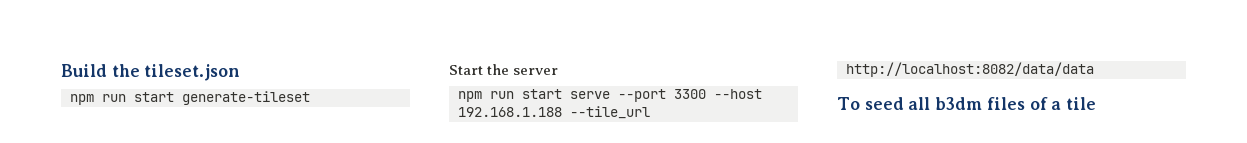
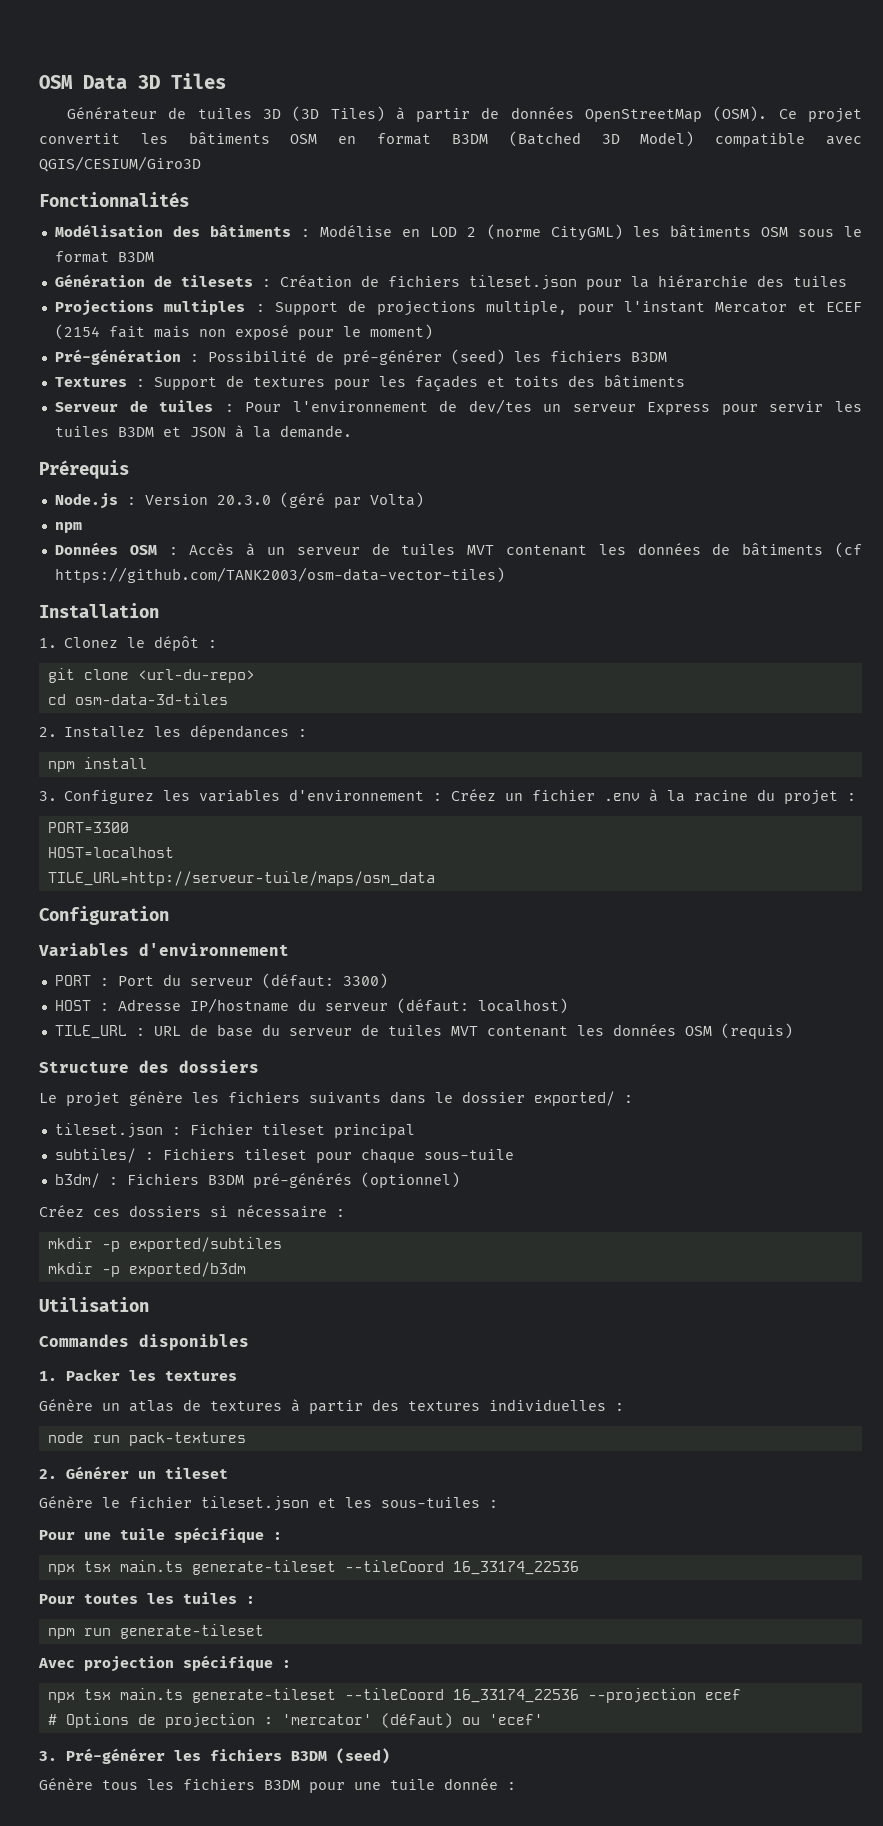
- Build the tileset.json
- npm run start generate-tileset
+ OSM Data 3D Tiles
+ Générateur de tuiles 3D (3D Tiles) à partir de données OpenStreetMap (OSM). Ce projet convertit les bâtiments OSM en format B3DM (Batched 3D Model) compatible avec QGIS/CESIUM/Giro3D
+ Fonctionnalités
+ Modélisation des bâtiments : Modélise en LOD 2 (norme CityGML) les bâtiments OSM sous le format B3DM
+ Génération de tilesets : Création de fichiers tileset.json pour la hiérarchie des tuiles
+ Projections multiples : Support de projections multiple, pour l'instant Mercator et ECEF (2154 fait mais non exposé pour le moment)
+ Pré-génération : Possibilité de pré-générer (seed) les fichiers B3DM
+ Textures : Support de textures pour les façades et toits des bâtiments
+ Serveur de tuiles : Pour l'environnement de dev/tes un serveur Express pour servir les tuiles B3DM et JSON à la demande.
+ Prérequis
+ Node.js : Version 20.3.0 (géré par Volta)
+ npm
+ Données OSM : Accès à un serveur de tuiles MVT contenant les données de bâtiments (cf https://github.com/TANK2003/osm-data-vector-tiles)
+ Installation
+ 1. Clonez le dépôt :
+ git clone <url-du-repo>
+ cd osm-data-3d-tiles
+ 2. Installez les dépendances :
+ npm install
+ 3. Configurez les variables d'environnement : Créez un fichier .env à la racine du projet :
+ PORT=3300
+ HOST=localhost
+ TILE_URL=http://serveur-tuile/maps/osm_data
+ Configuration
+ Variables d'environnement
+ PORT : Port du serveur (défaut: 3300)
+ HOST : Adresse IP/hostname du serveur (défaut: localhost)
+ TILE_URL : URL de base du serveur de tuiles MVT contenant les données OSM (requis)
+ Structure des dossiers
+ Le projet génère les fichiers suivants dans le dossier exported/ :
+ tileset.json : Fichier tileset principal
+ subtiles/ : Fichiers tileset pour chaque sous-tuile
+ b3dm/ : Fichiers B3DM pré-générés (optionnel)
+ Créez ces dossiers si nécessaire :
+ mkdir -p exported/subtiles
+ mkdir -p exported/b3dm
+ Utilisation
+ Commandes disponibles
+ 1. Packer les textures
+ Génère un atlas de textures à partir des textures individuelles :
+ node run pack-textures
+ 2. Générer un tileset
+ Génère le fichier tileset.json et les sous-tuiles :
+ Pour une tuile spécifique :
+ npx tsx main.ts generate-tileset --tileCoord 16_33174_22536
+ Pour toutes les tuiles :
+ npm run generate-tileset
- Start the server
- npm run start serve --port 3300 --host 192.168.1.188 --tile_url http://localhost:8082/data/data
- To seed all b3dm files of a tile
+ Avec projection spécifique :
+ npx tsx main.ts generate-tileset --tileCoord 16_33174_22536 --projection ecef
+ # Options de projection : 'mercator' (défaut) ou 'ecef'
+ 3. Pré-générer les fichiers B3DM (seed)
+ Génère tous les fichiers B3DM pour une tuile donnée :

